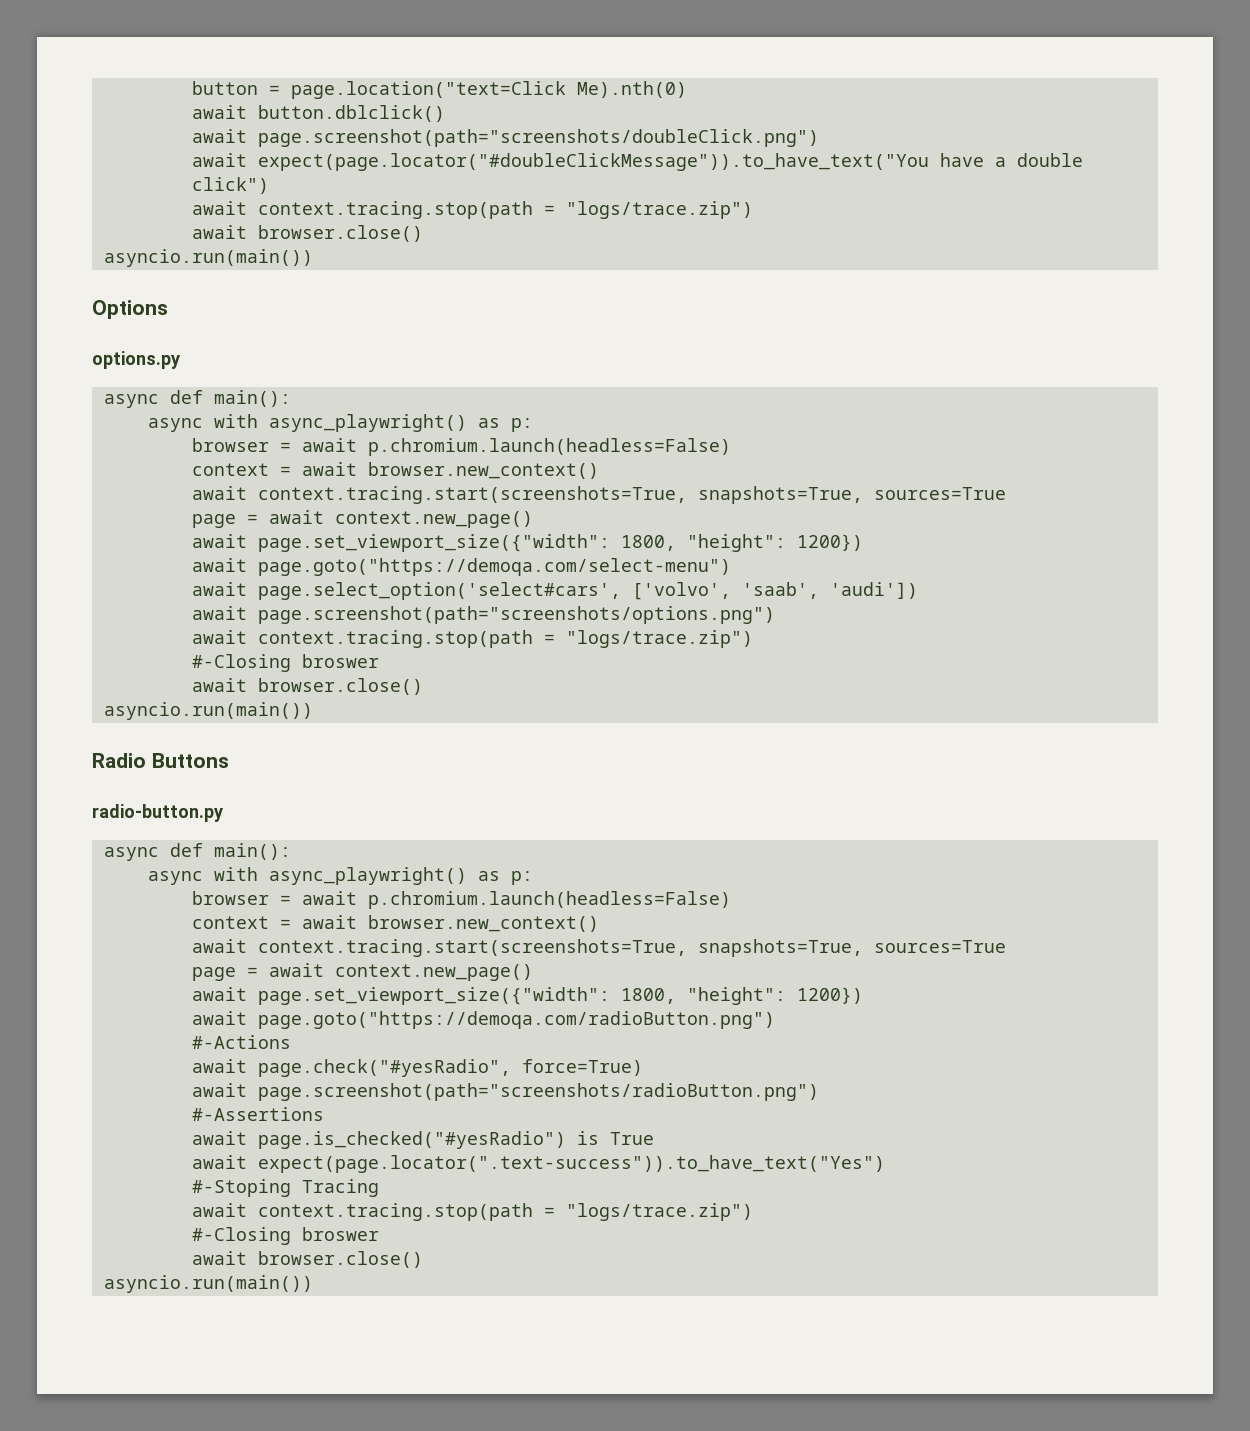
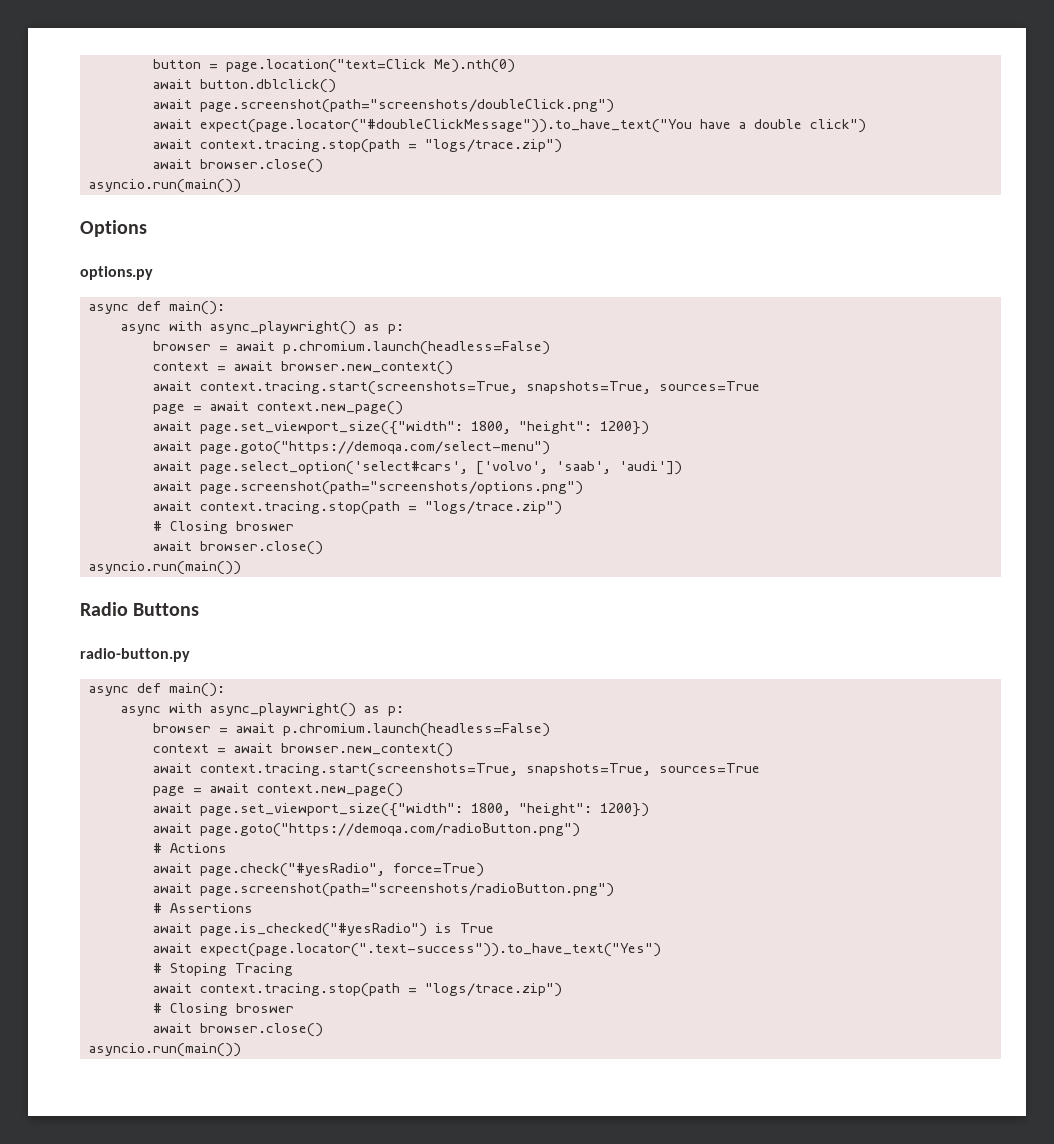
  await page.screenshot(path="screenshots/options.png")
  await context.tracing.stop(path = "logs/trace.zip")
- #-Closing broswer
+ # Closing broswer
- #-Actions
+ # Actions
- #-Assertions
+ # Assertions
- #-Stoping Tracing
+ # Stoping Tracing
  await context.tracing.stop(path = "logs/trace.zip")
- #-Closing broswer
+ # Closing broswer

